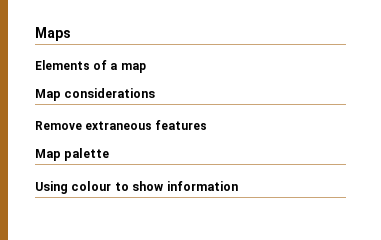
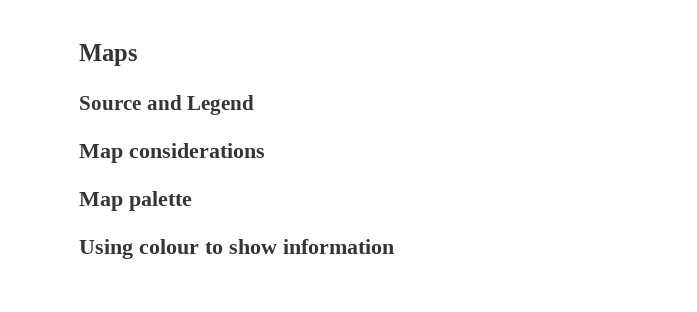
- Elements of a map
+ Source and Legend
- Remove extraneous features

